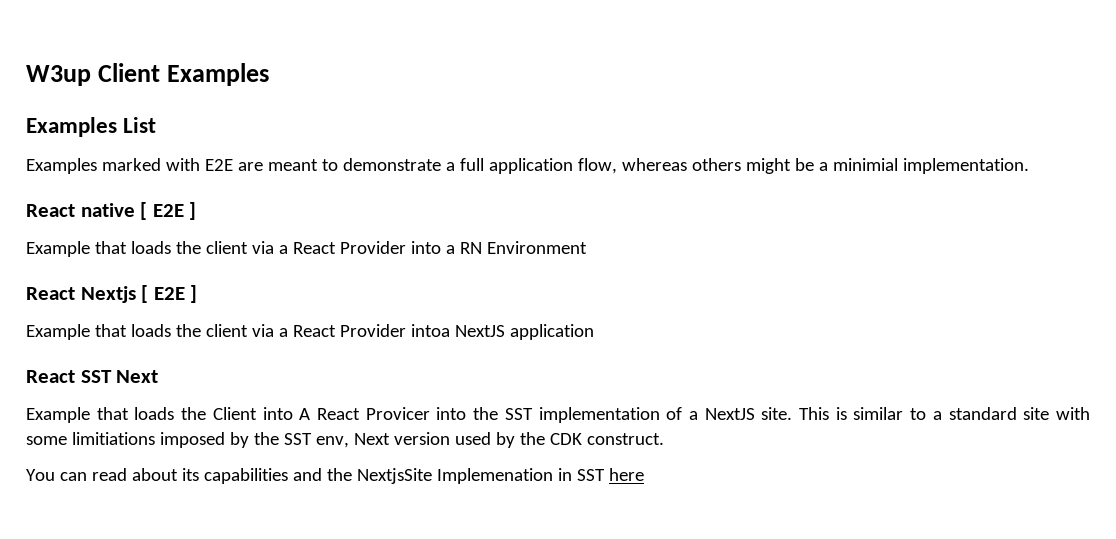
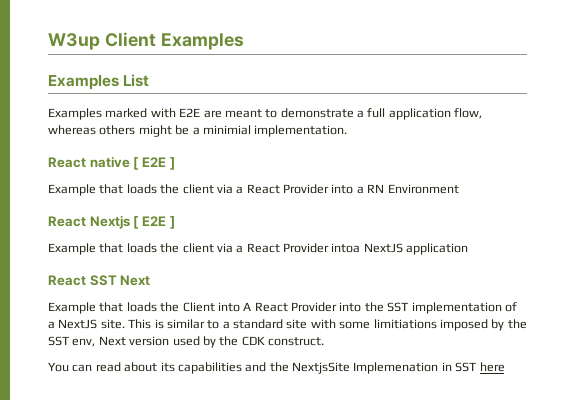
- Example that loads the Client into A React Provicer into the SST implementation of a NextJS site.
+ Example that loads the Client into A React Provider into the SST implementation of a NextJS site.

